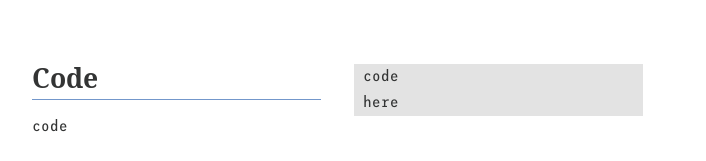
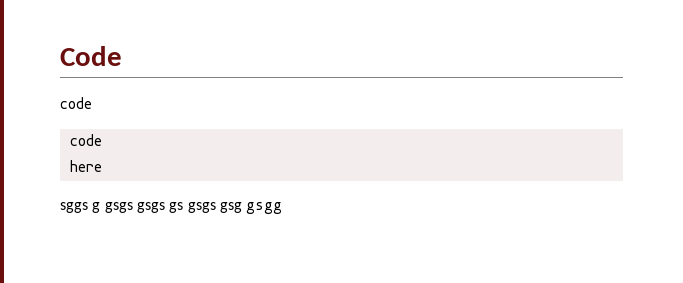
+ sggs g gsgs gsgs gs gsgs gsg gsgg

